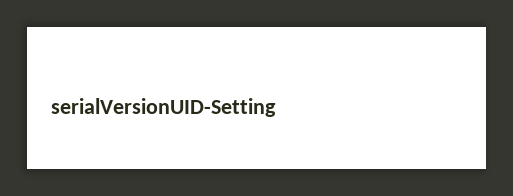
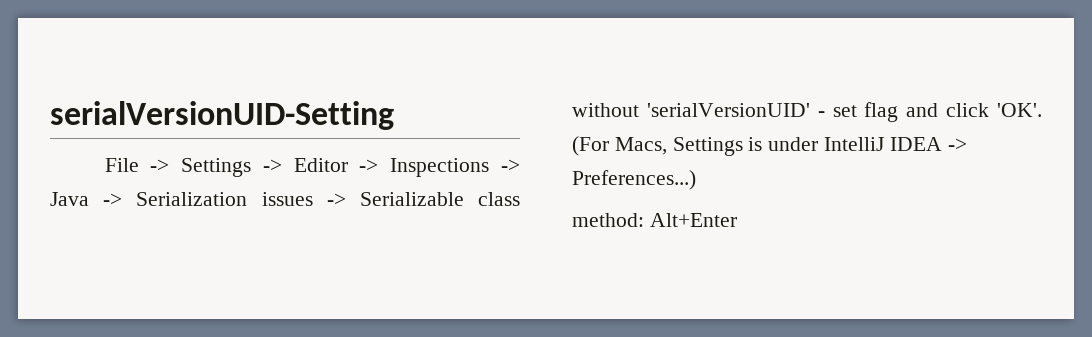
+ File -> Settings -> Editor -> Inspections -> Java -> Serialization issues -> Serializable class without 'serialVersionUID' - set flag and click 'OK'. (For Macs, Settings is under IntelliJ IDEA -> Preferences...)
+ method: Alt+Enter

